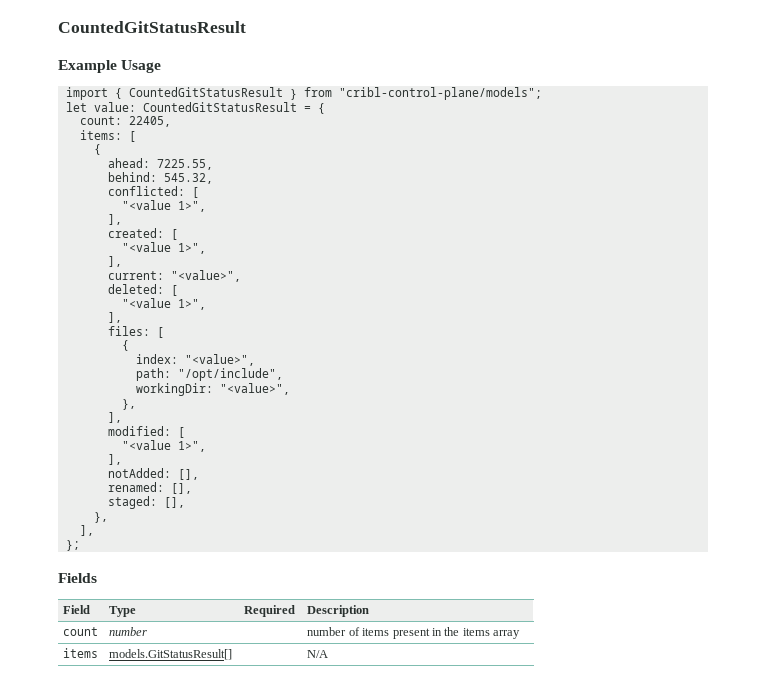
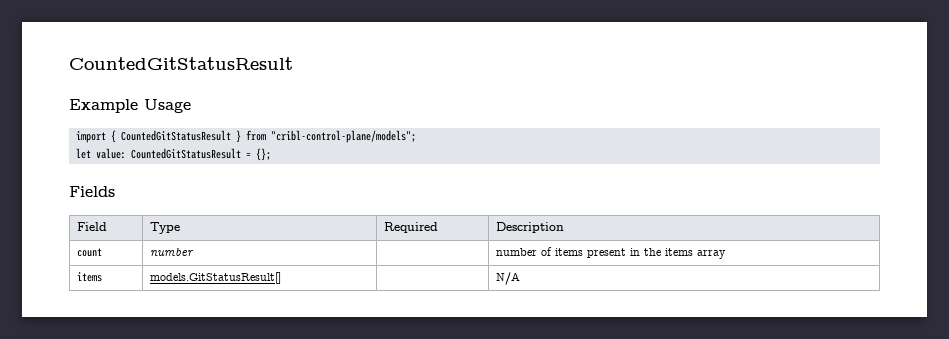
- let value: CountedGitStatusResult = {
- count: 22405,
- items: [
- {
- ahead: 7225.55,
- behind: 545.32,
- conflicted: [
- "<value 1>",
- ],
- created: [
- "<value 1>",
- ],
- current: "<value>",
- deleted: [
- "<value 1>",
- ],
- files: [
- {
- index: "<value>",
- path: "/opt/include",
- workingDir: "<value>",
- },
- ],
- modified: [
- "<value 1>",
- ],
- notAdded: [],
- renamed: [],
- staged: [],
- },
- ],
- };
+ let value: CountedGitStatusResult = {};

